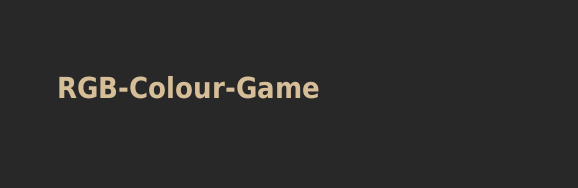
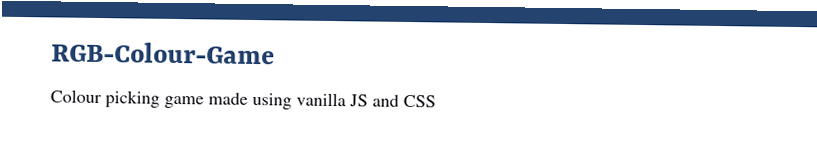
+ Colour picking game made using vanilla JS and CSS

